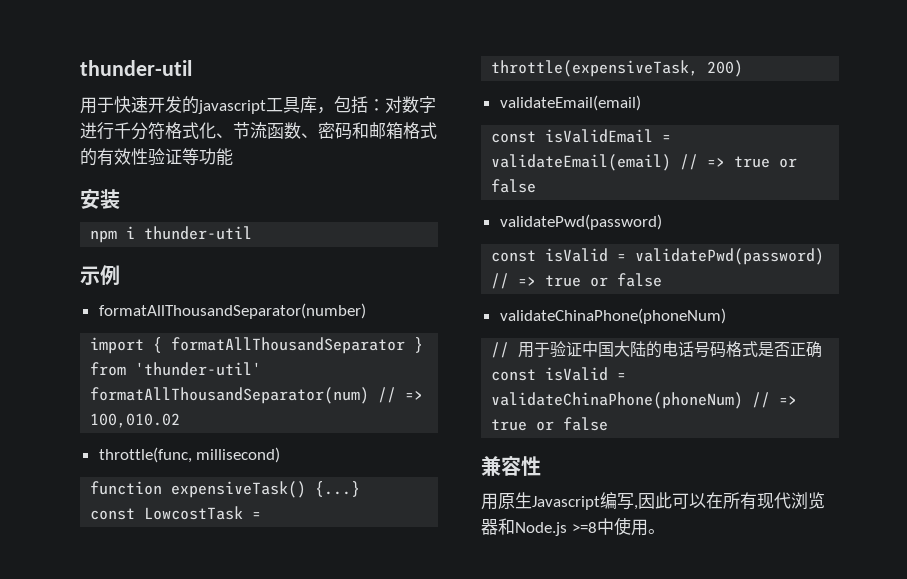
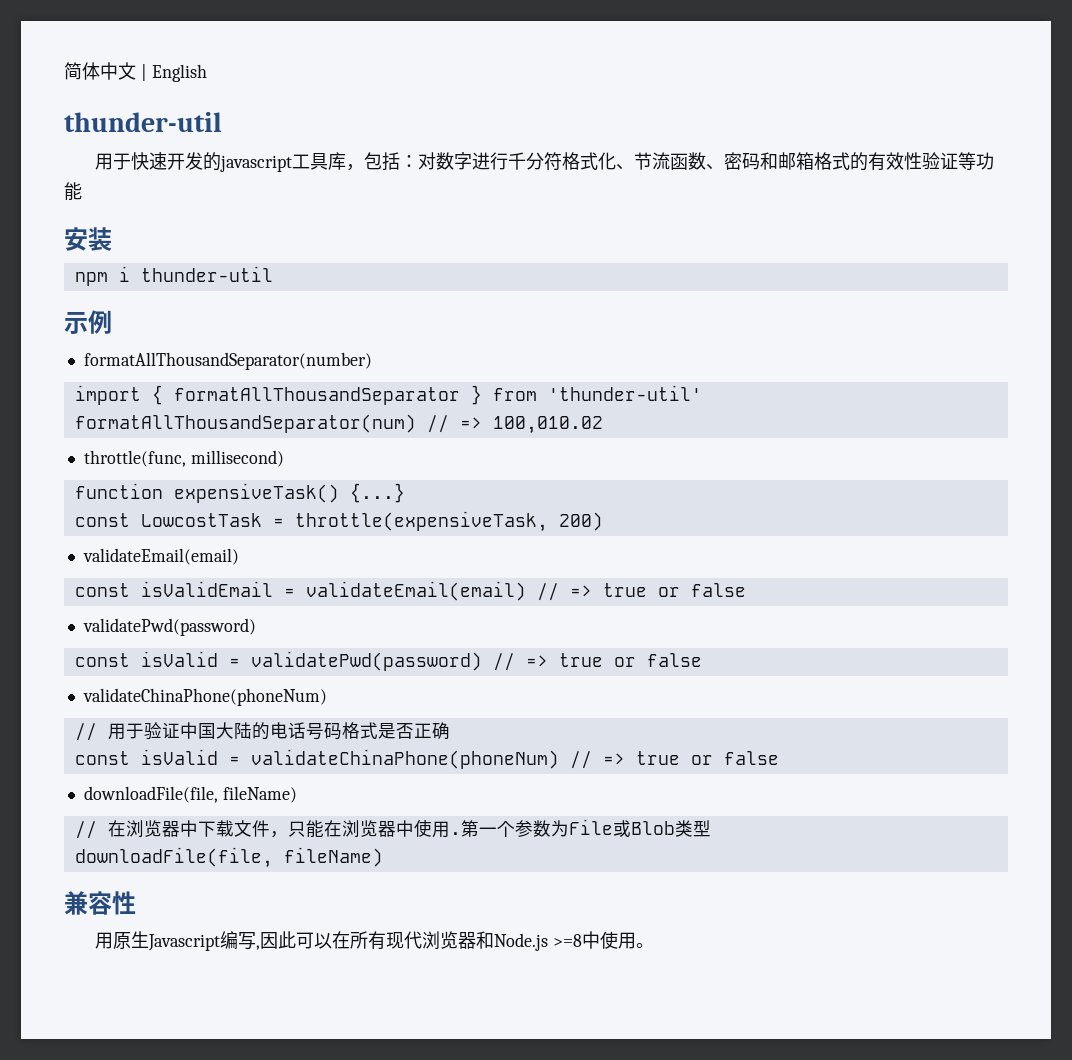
+ 简体中文 | English
  const isValid = validateChinaPhone(phoneNum) // => true or false
+ downloadFile(file, fileName)
+ // 在浏览器中下载文件，只能在浏览器中使用.第一个参数为File或Blob类型
+ downloadFile(file, fileName)

